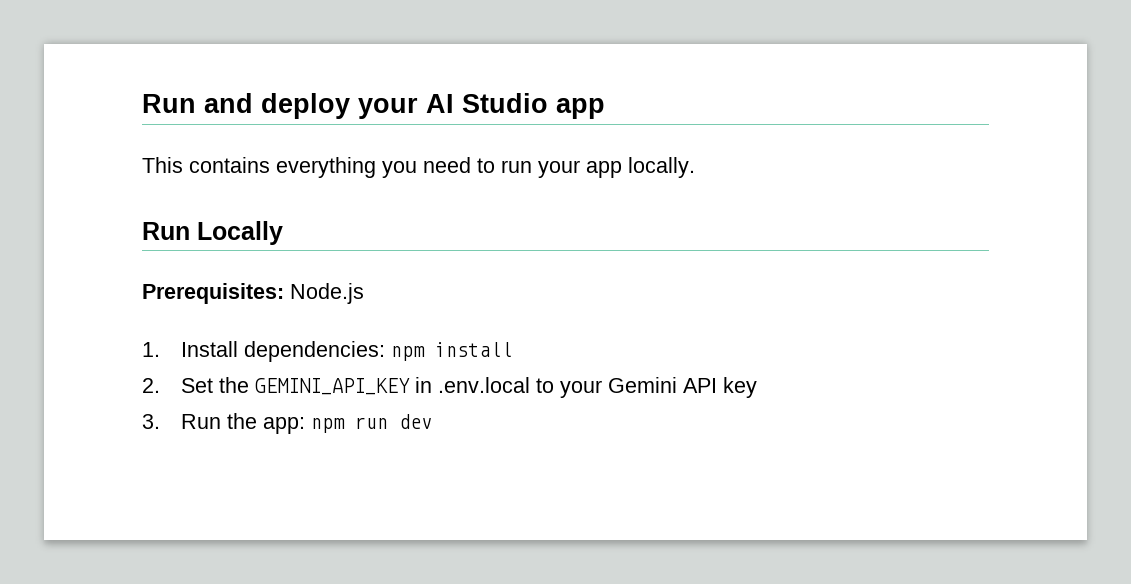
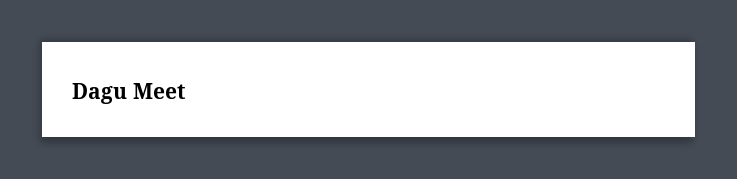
- Run and deploy your AI Studio app
- This contains everything you need to run your app locally.
- Run Locally
- Prerequisites: Node.js
- 1. Install dependencies: npm install
- 2. Set the GEMINI_API_KEY in .env.local to your Gemini API key
- 3. Run the app: npm run dev
+ Dagu Meet

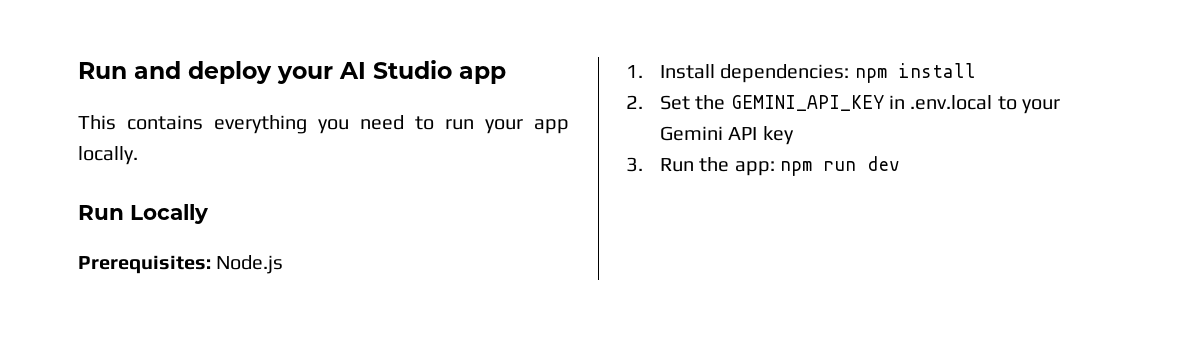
- Dagu Meet
+ Run and deploy your AI Studio app
+ This contains everything you need to run your app locally.
+ Run Locally
+ Prerequisites: Node.js
+ 1. Install dependencies: npm install
+ 2. Set the GEMINI_API_KEY in .env.local to your Gemini API key
+ 3. Run the app: npm run dev

